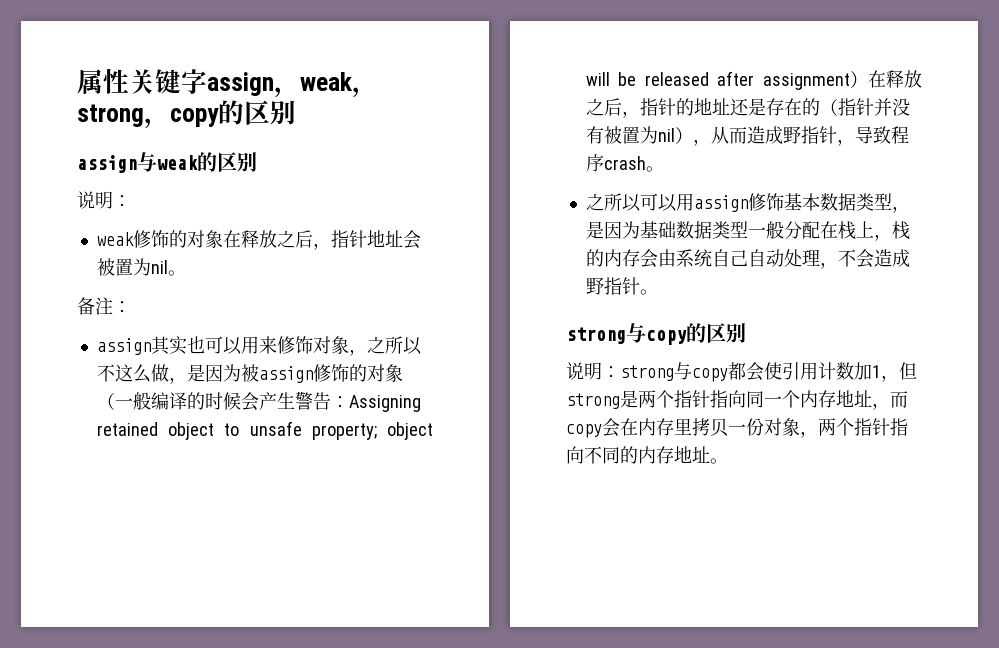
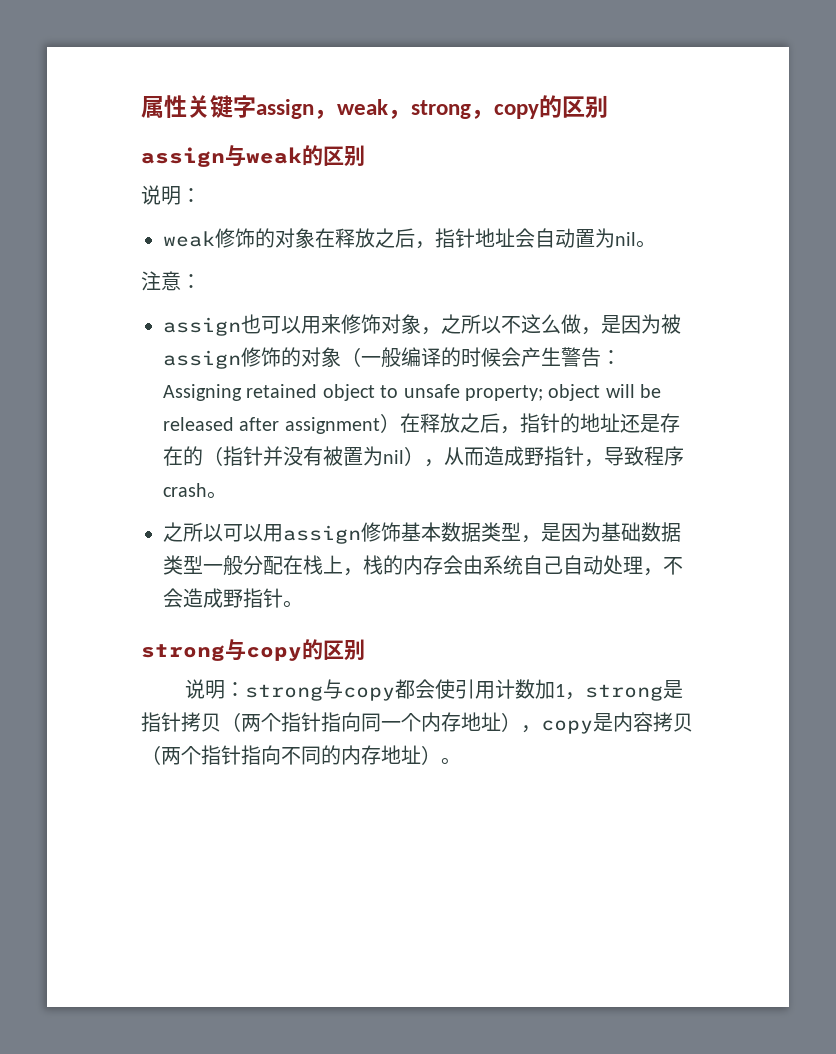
- weak修饰的对象在释放之后，指针地址会被置为nil。
+ weak修饰的对象在释放之后，指针地址会自动置为nil。
- 备注：
+ 注意：
- assign其实也可以用来修饰对象，之所以不这么做，是因为被assign修饰的对象（一般编译的时候会产生警告：Assigning retained object to unsafe property; object will be released after assignment）在释放之后，指针的地址还是存在的（指针并没有被置为nil），从而造成野指针，导致程序crash。
+ assign也可以用来修饰对象，之所以不这么做，是因为被assign修饰的对象（一般编译的时候会产生警告：Assigning retained object to unsafe property; object will be released after assignment）在释放之后，指针的地址还是存在的（指针并没有被置为nil），从而造成野指针，导致程序crash。
- 说明：strong与copy都会使引用计数加1，但strong是两个指针指向同一个内存地址，而copy会在内存里拷贝一份对象，两个指针指向不同的内存地址。
+ 说明：strong与copy都会使引用计数加1，strong是指针拷贝（两个指针指向同一个内存地址），copy是内容拷贝（两个指针指向不同的内存地址）。

